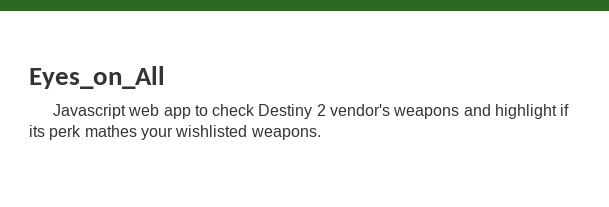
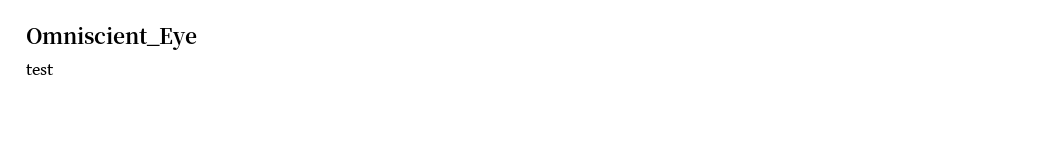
- Eyes_on_All
- Javascript web app to check Destiny 2 vendor's weapons and highlight if its perk mathes your wishlisted weapons.
+ Omniscient_Eye
+ test

